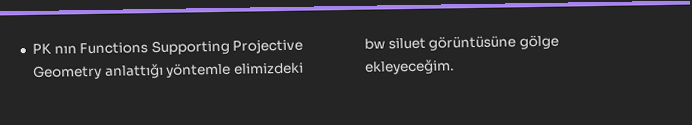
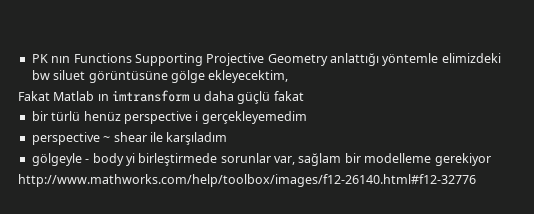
- PK nın Functions Supporting Projective Geometry anlattığı yöntemle elimizdeki bw siluet görüntüsüne gölge ekleyeceğim.
+ PK nın Functions Supporting Projective Geometry anlattığı yöntemle elimizdeki bw siluet görüntüsüne gölge ekleyecektim,
+ Fakat Matlab ın imtransform u daha güçlü fakat
+ bir türlü henüz perspective i gerçekleyemedim
+ perspective ~ shear ile karşıladım
+ gölgeyle - body yi birleştirmede sorunlar var, sağlam bir modelleme gerekiyor
+ http://www.mathworks.com/help/toolbox/images/f12-26140.html#f12-32776

